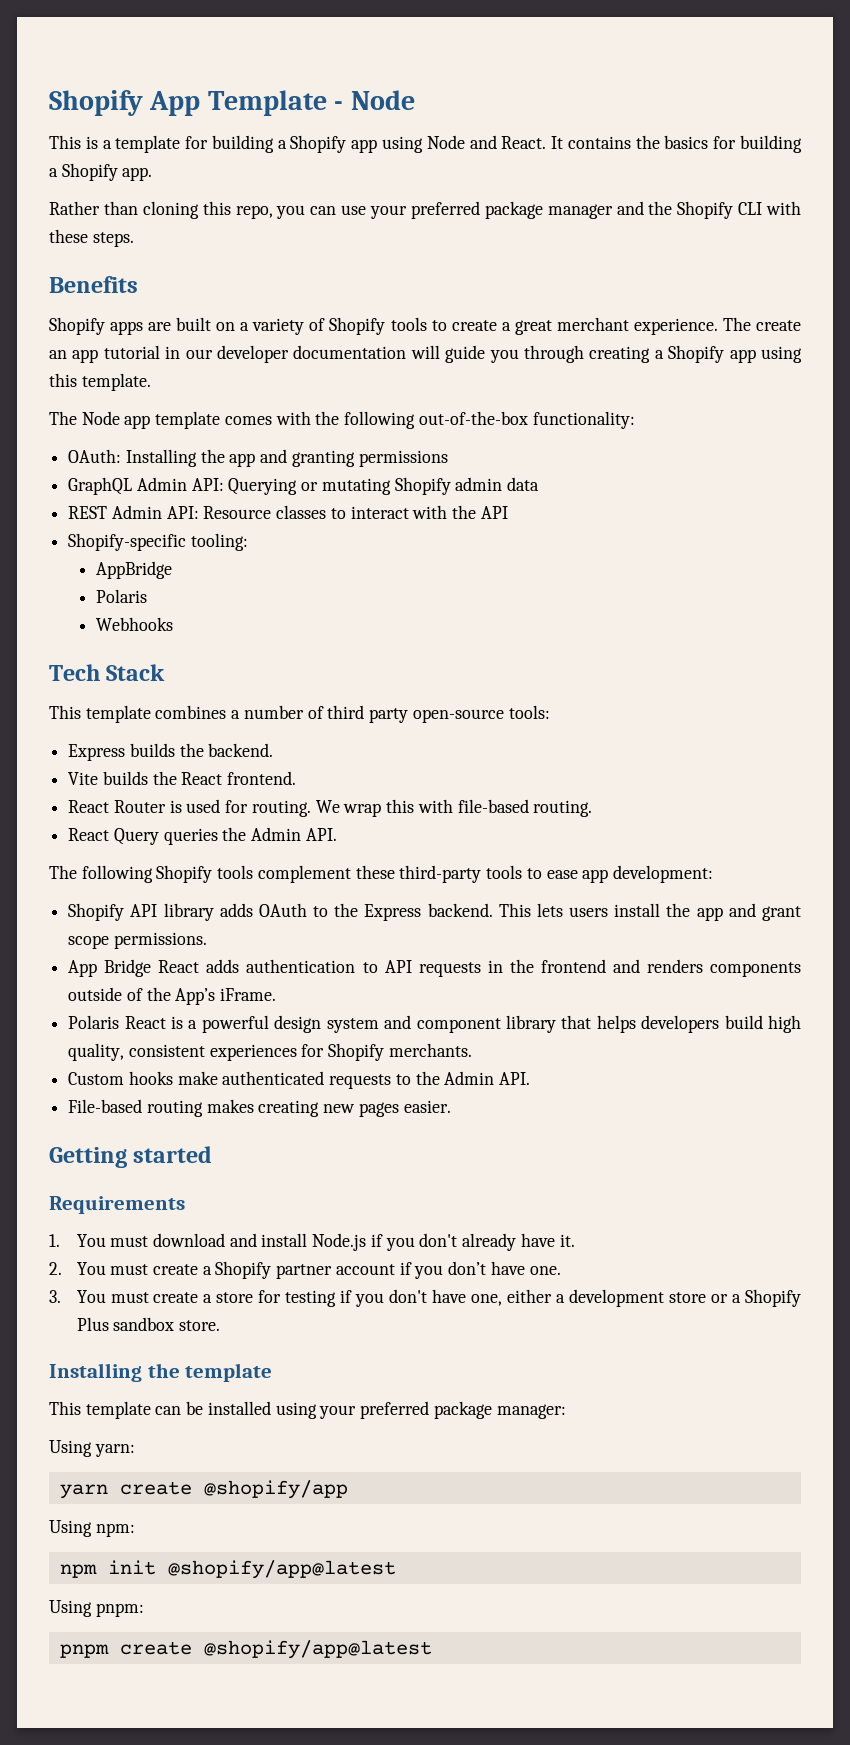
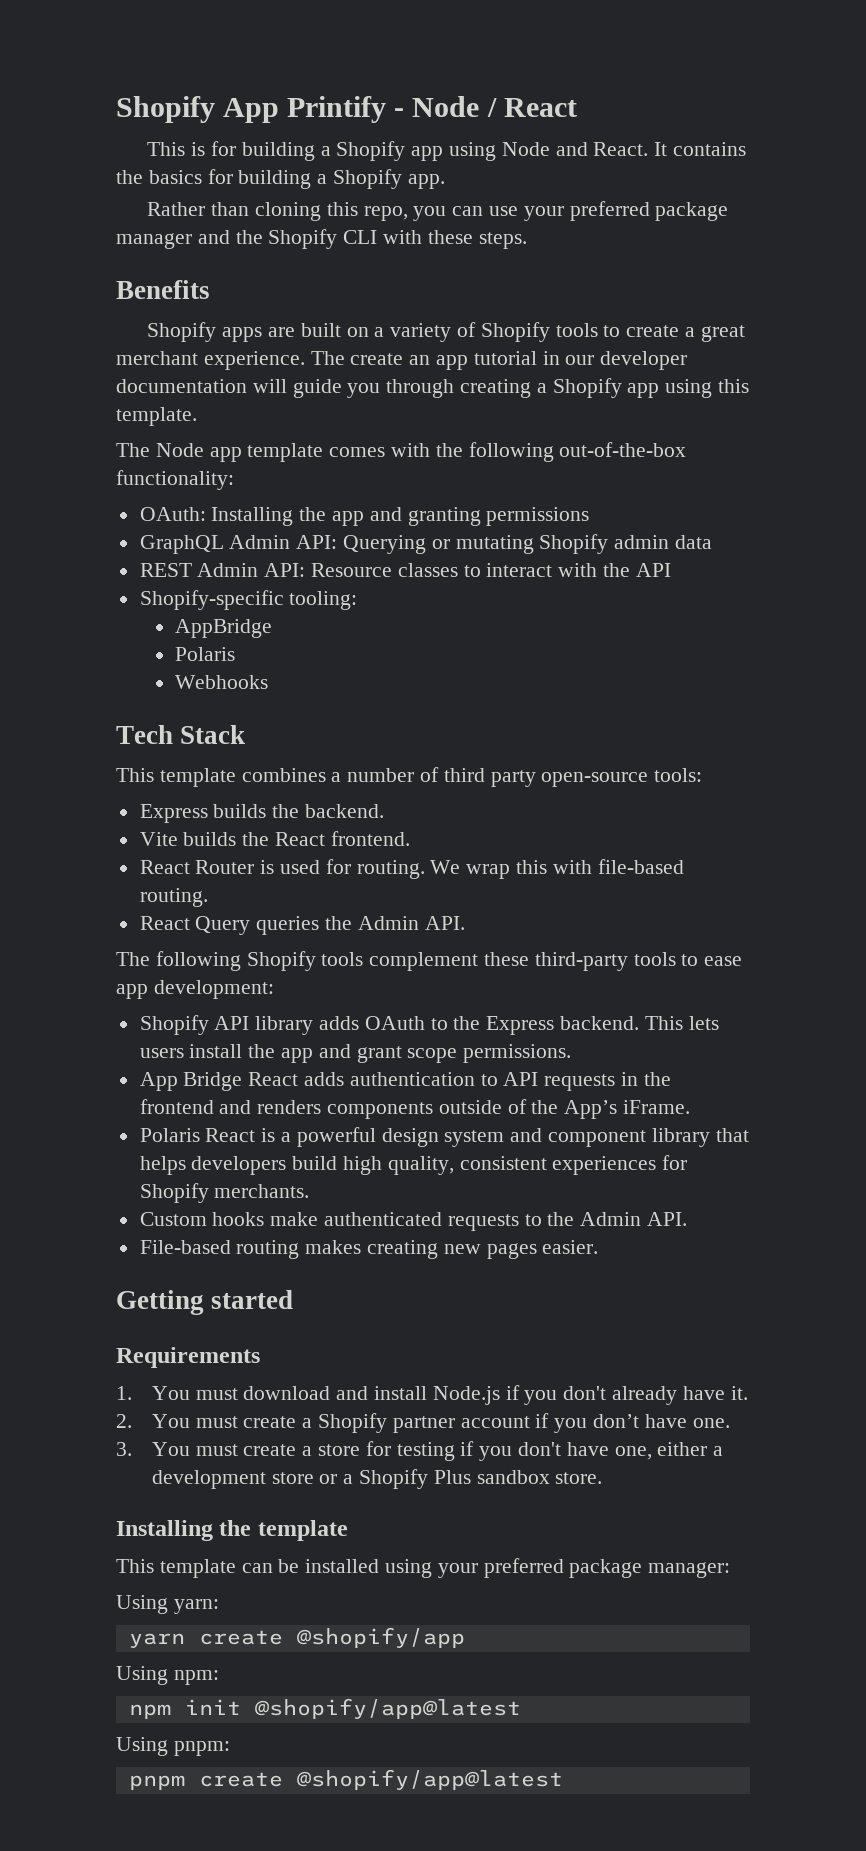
- Shopify App Template - Node
+ Shopify App Printify - Node / React
- This is a template for building a Shopify app using Node and React.
+ This is for building a Shopify app using Node and React.

